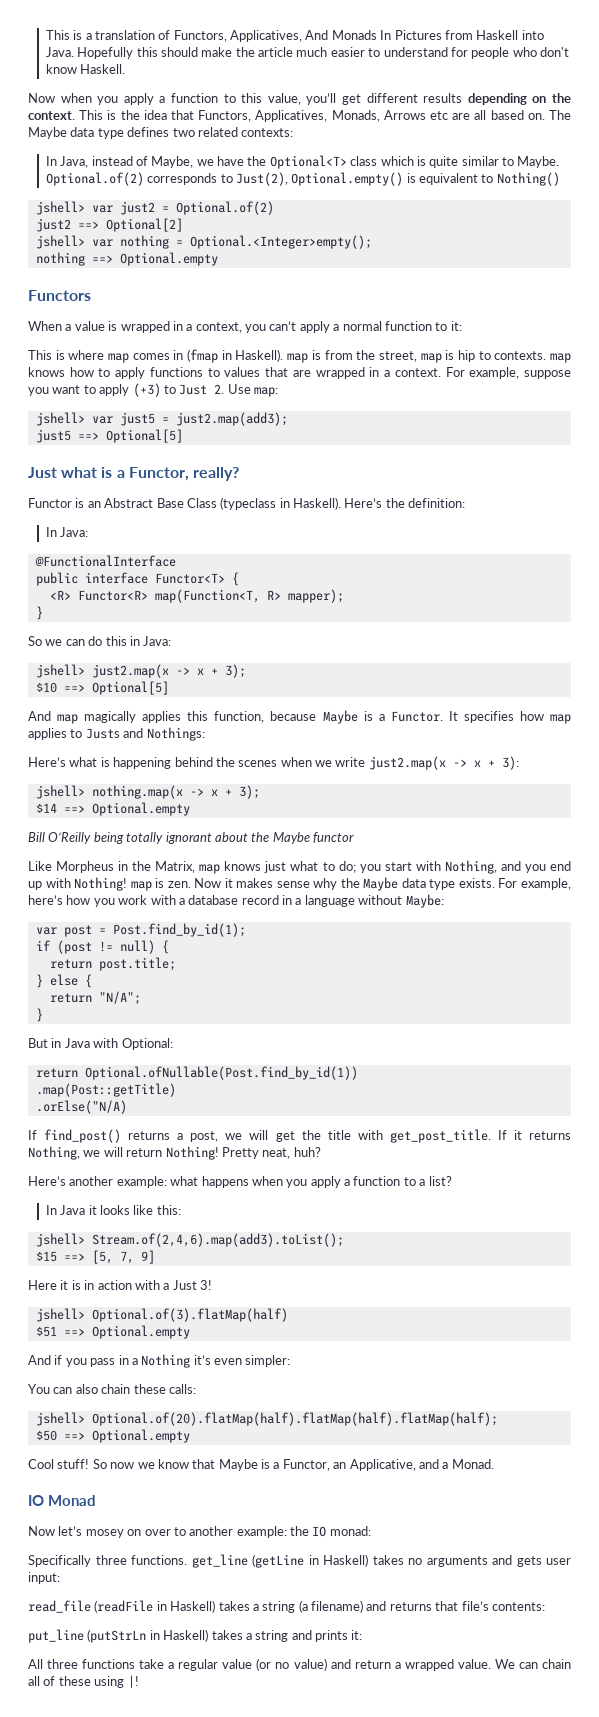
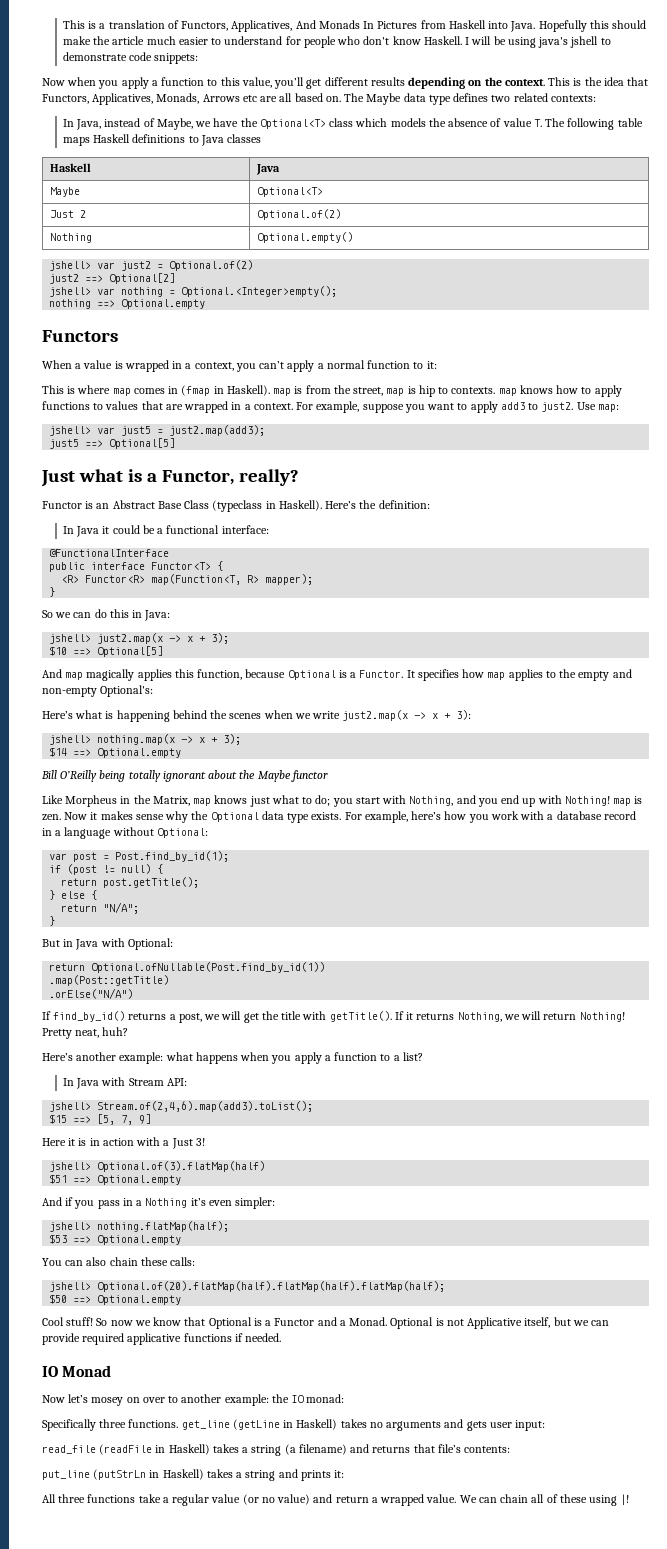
+ I will be using java's jshell to demonstrate code snippets:
- In Java, instead of Maybe, we have the Optional<T> class which is quite similar to Maybe. Optional.of(2) corresponds to Just(2), Optional.empty() is equivalent to Nothing()
+ In Java, instead of Maybe, we have the Optional<T> class which models the absence of value T. The following table maps Haskell definitions to Java classes
+ Haskell | Java
+ Maybe | Optional<T>
+ Just 2 | Optional.of(2)
+ Nothing | Optional.empty()
- For example, suppose you want to apply (+3) to Just 2. Use map:
+ For example, suppose you want to apply add3 to just2. Use map:
- In Java:
+ In Java it could be a functional interface:
- And map magically applies this function, because Maybe is a Functor.
+ And map magically applies this function, because Optional is a Functor.
- It specifies how map applies to Justs and Nothings:
+ It specifies how map applies to the empty and non-empty Optional's:
- Now it makes sense why the Maybe data type exists.
+ Now it makes sense why the Optional data type exists.
- For example, here’s how you work with a database record in a language without Maybe:
+ For example, here’s how you work with a database record in a language without Optional:
- return post.title;
+ return post.getTitle();
- .orElse("N/A)
- If find_post() returns a post, we will get the title with get_post_title.
+ .orElse("N/A")
+ If find_by_id() returns a post, we will get the title with getTitle().
- In Java it looks like this:
+ In Java with Stream API:
+ jshell> nothing.flatMap(half);
+ $53 ==> Optional.empty
- So now we know that Maybe is a Functor, an Applicative, and a Monad.
+ So now we know that Optional is a Functor and a Monad. Optional is not Applicative itself, but we can provide required applicative functions if needed.

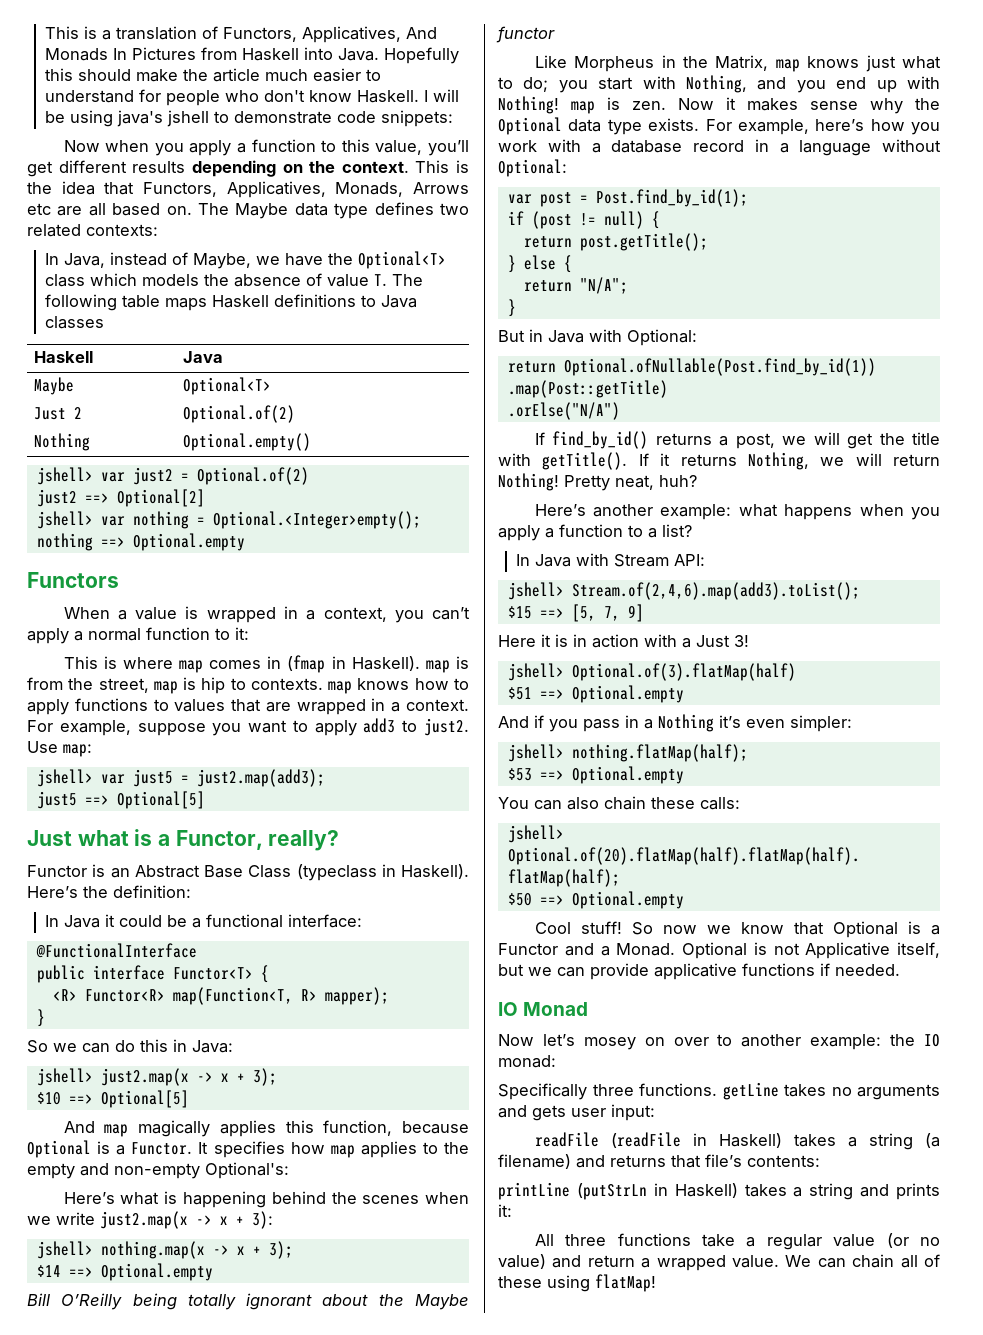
- Optional is not Applicative itself, but we can provide required applicative functions if needed.
+ Optional is not Applicative itself, but we can provide applicative functions if needed.
- Specifically three functions. get_line (getLine in Haskell) takes no arguments and gets user input:
+ Specifically three functions. getLine takes no arguments and gets user input:
- read_file (readFile in Haskell) takes a string (a filename) and returns that file’s contents:
+ readFile (readFile in Haskell) takes a string (a filename) and returns that file’s contents:
- put_line (putStrLn in Haskell) takes a string and prints it:
+ printLine (putStrLn in Haskell) takes a string and prints it:
- We can chain all of these using |!
+ We can chain all of these using flatMap!

